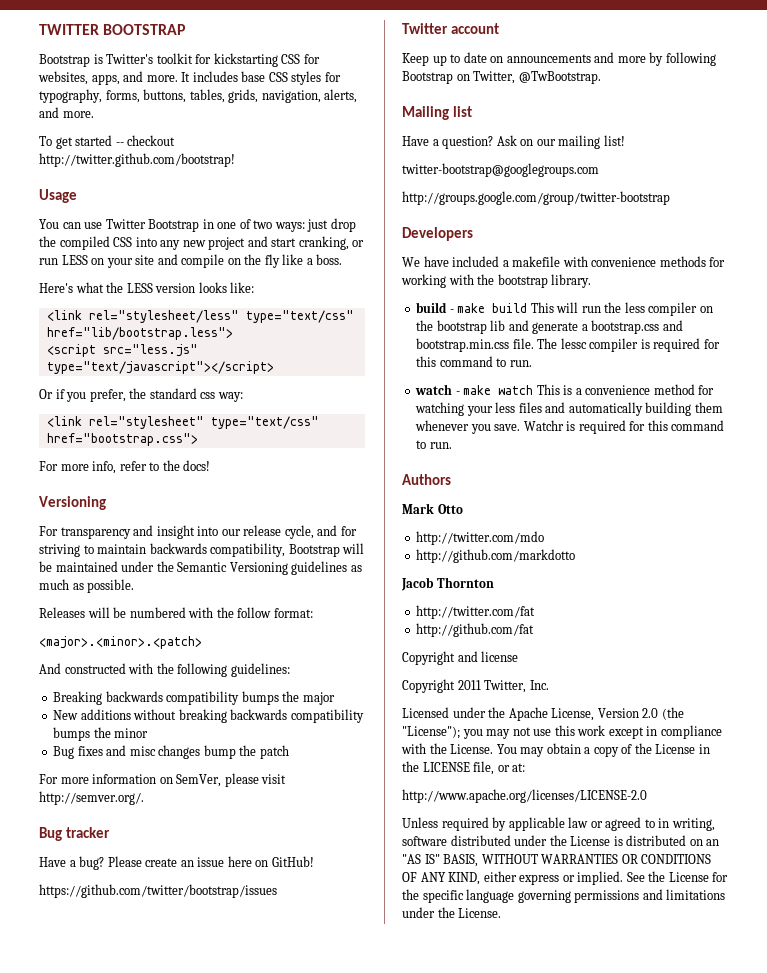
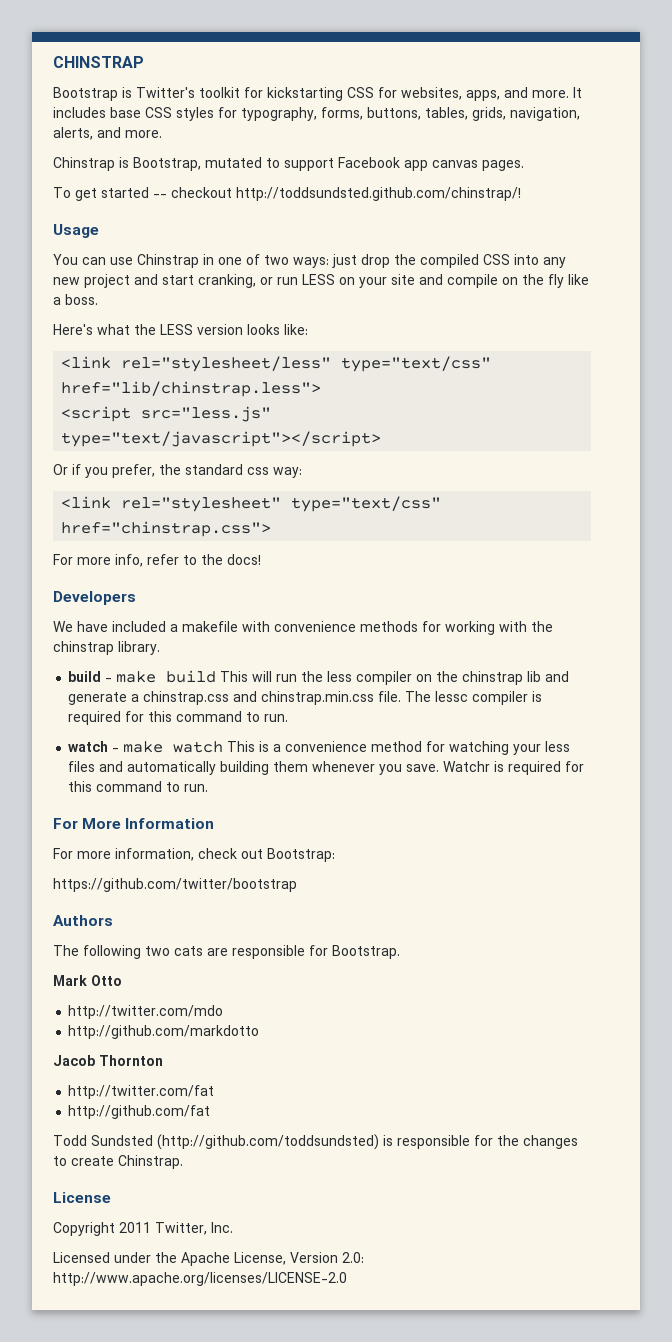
- TWITTER BOOTSTRAP
+ CHINSTRAP
+ Chinstrap is Bootstrap, mutated to support Facebook app canvas pages.
- To get started -- checkout http://twitter.github.com/bootstrap!
+ To get started -- checkout http://toddsundsted.github.com/chinstrap/!
- You can use Twitter Bootstrap in one of two ways: just drop the compiled CSS into any new project and start cranking, or run LESS on your site and compile on the fly like a boss.
+ You can use Chinstrap in one of two ways: just drop the compiled CSS into any new project and start cranking, or run LESS on your site and compile on the fly like a boss.
- <link rel="stylesheet/less" type="text/css" href="lib/bootstrap.less">
+ <link rel="stylesheet/less" type="text/css" href="lib/chinstrap.less">
- <link rel="stylesheet" type="text/css" href="bootstrap.css">
+ <link rel="stylesheet" type="text/css" href="chinstrap.css">
  For more info, refer to the docs!
- Versioning
- For transparency and insight into our release cycle, and for striving to maintain backwards compatibility, Bootstrap will be maintained under the Semantic Versioning guidelines as much as possible.
- Releases will be numbered with the follow format:
- <major>.<minor>.<patch>
- And constructed with the following guidelines:
- Breaking backwards compatibility bumps the major
- New additions without breaking backwards compatibility bumps the minor
- Bug fixes and misc changes bump the patch
- For more information on SemVer, please visit http://semver.org/.
- Bug tracker
- Have a bug? Please create an issue here on GitHub!
- https://github.com/twitter/bootstrap/issues
- Twitter account
- Keep up to date on announcements and more by following Bootstrap on Twitter, @TwBootstrap.
- Mailing list
- Have a question? Ask on our mailing list!
- twitter-bootstrap@googlegroups.com
- http://groups.google.com/group/twitter-bootstrap
- We have included a makefile with convenience methods for working with the bootstrap library.
+ We have included a makefile with convenience methods for working with the chinstrap library.
- build - make build This will run the less compiler on the bootstrap lib and generate a bootstrap.css and bootstrap.min.css file.
+ build - make build This will run the less compiler on the chinstrap lib and generate a chinstrap.css and chinstrap.min.css file.
+ For More Information
+ For more information, check out Bootstrap:
+ https://github.com/twitter/bootstrap
  Authors
+ The following two cats are responsible for Bootstrap.
- Copyright and license
+ Todd Sundsted (http://github.com/toddsundsted) is responsible for the changes to create Chinstrap.
+ License
- Licensed under the Apache License, Version 2.0 (the "License"); you may not use this work except in compliance with the License. You may obtain a copy of the License in the LICENSE file, or at:
- http://www.apache.org/licenses/LICENSE-2.0
- Unless required by applicable law or agreed to in writing, software distributed under the License is distributed on an "AS IS" BASIS, WITHOUT WARRANTIES OR CONDITIONS OF ANY KIND, either express or implied. See the License for the specific language governing permissions and limitations under the License.
+ Licensed under the Apache License, Version 2.0: http://www.apache.org/licenses/LICENSE-2.0

